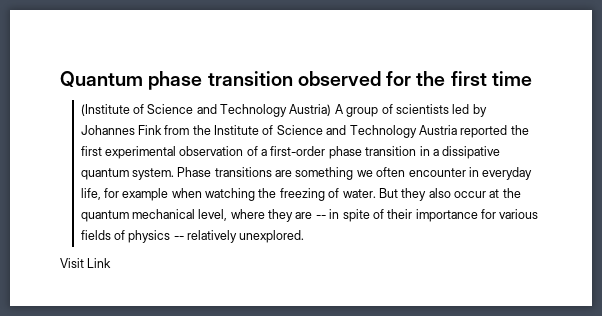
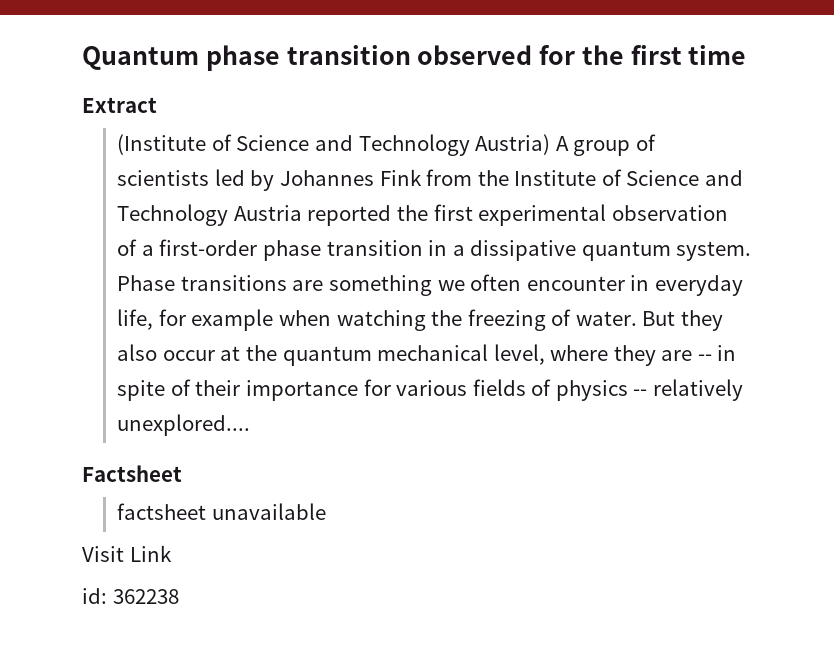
+ Extract
- But they also occur at the quantum mechanical level, where they are -- in spite of their importance for various fields of physics -- relatively unexplored.
+ But they also occur at the quantum mechanical level, where they are -- in spite of their importance for various fields of physics -- relatively unexplored....
+ Factsheet
+ factsheet unavailable
+ id: 362238

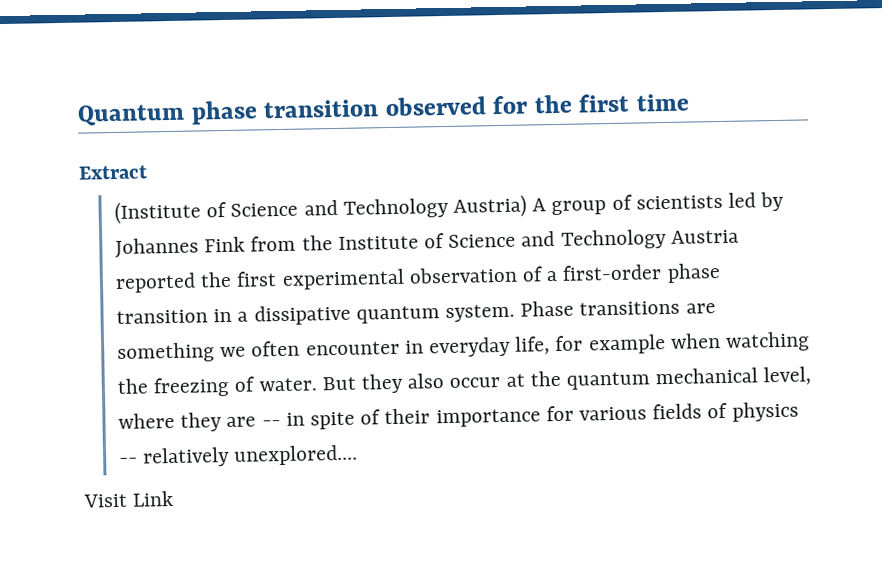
- Factsheet
- factsheet unavailable
- id: 362238

